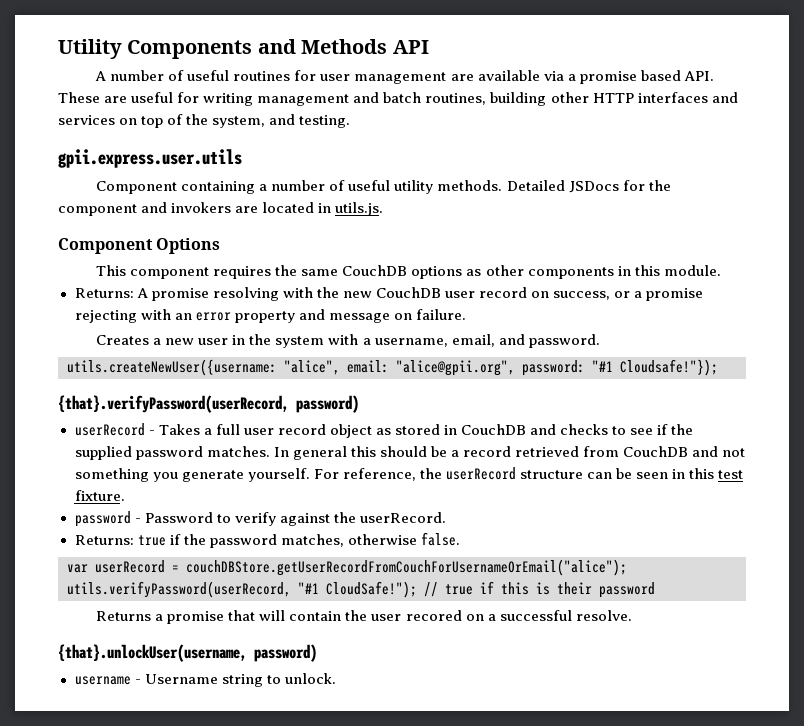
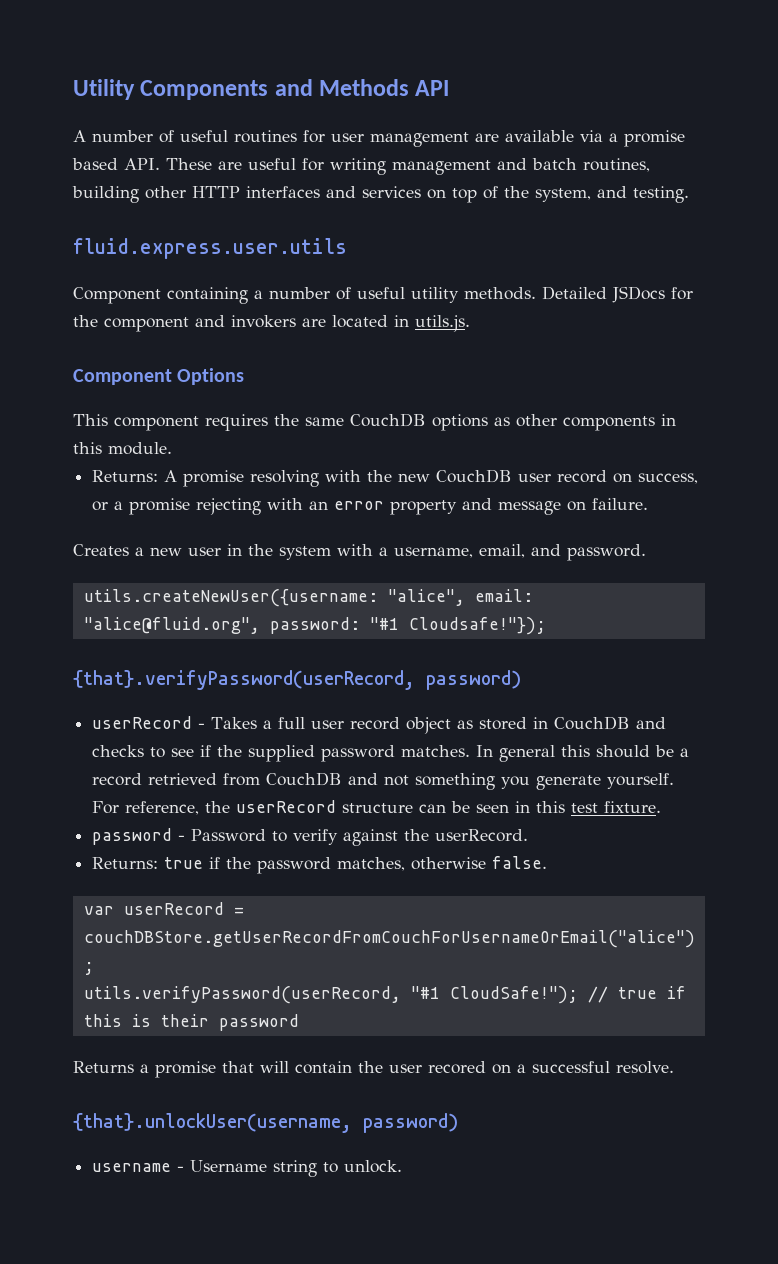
- gpii.express.user.utils
+ fluid.express.user.utils
- utils.createNewUser({username: "alice", email: "alice@gpii.org", password: "#1 Cloudsafe!"});
+ utils.createNewUser({username: "alice", email: "alice@fluid.org", password: "#1 Cloudsafe!"});

